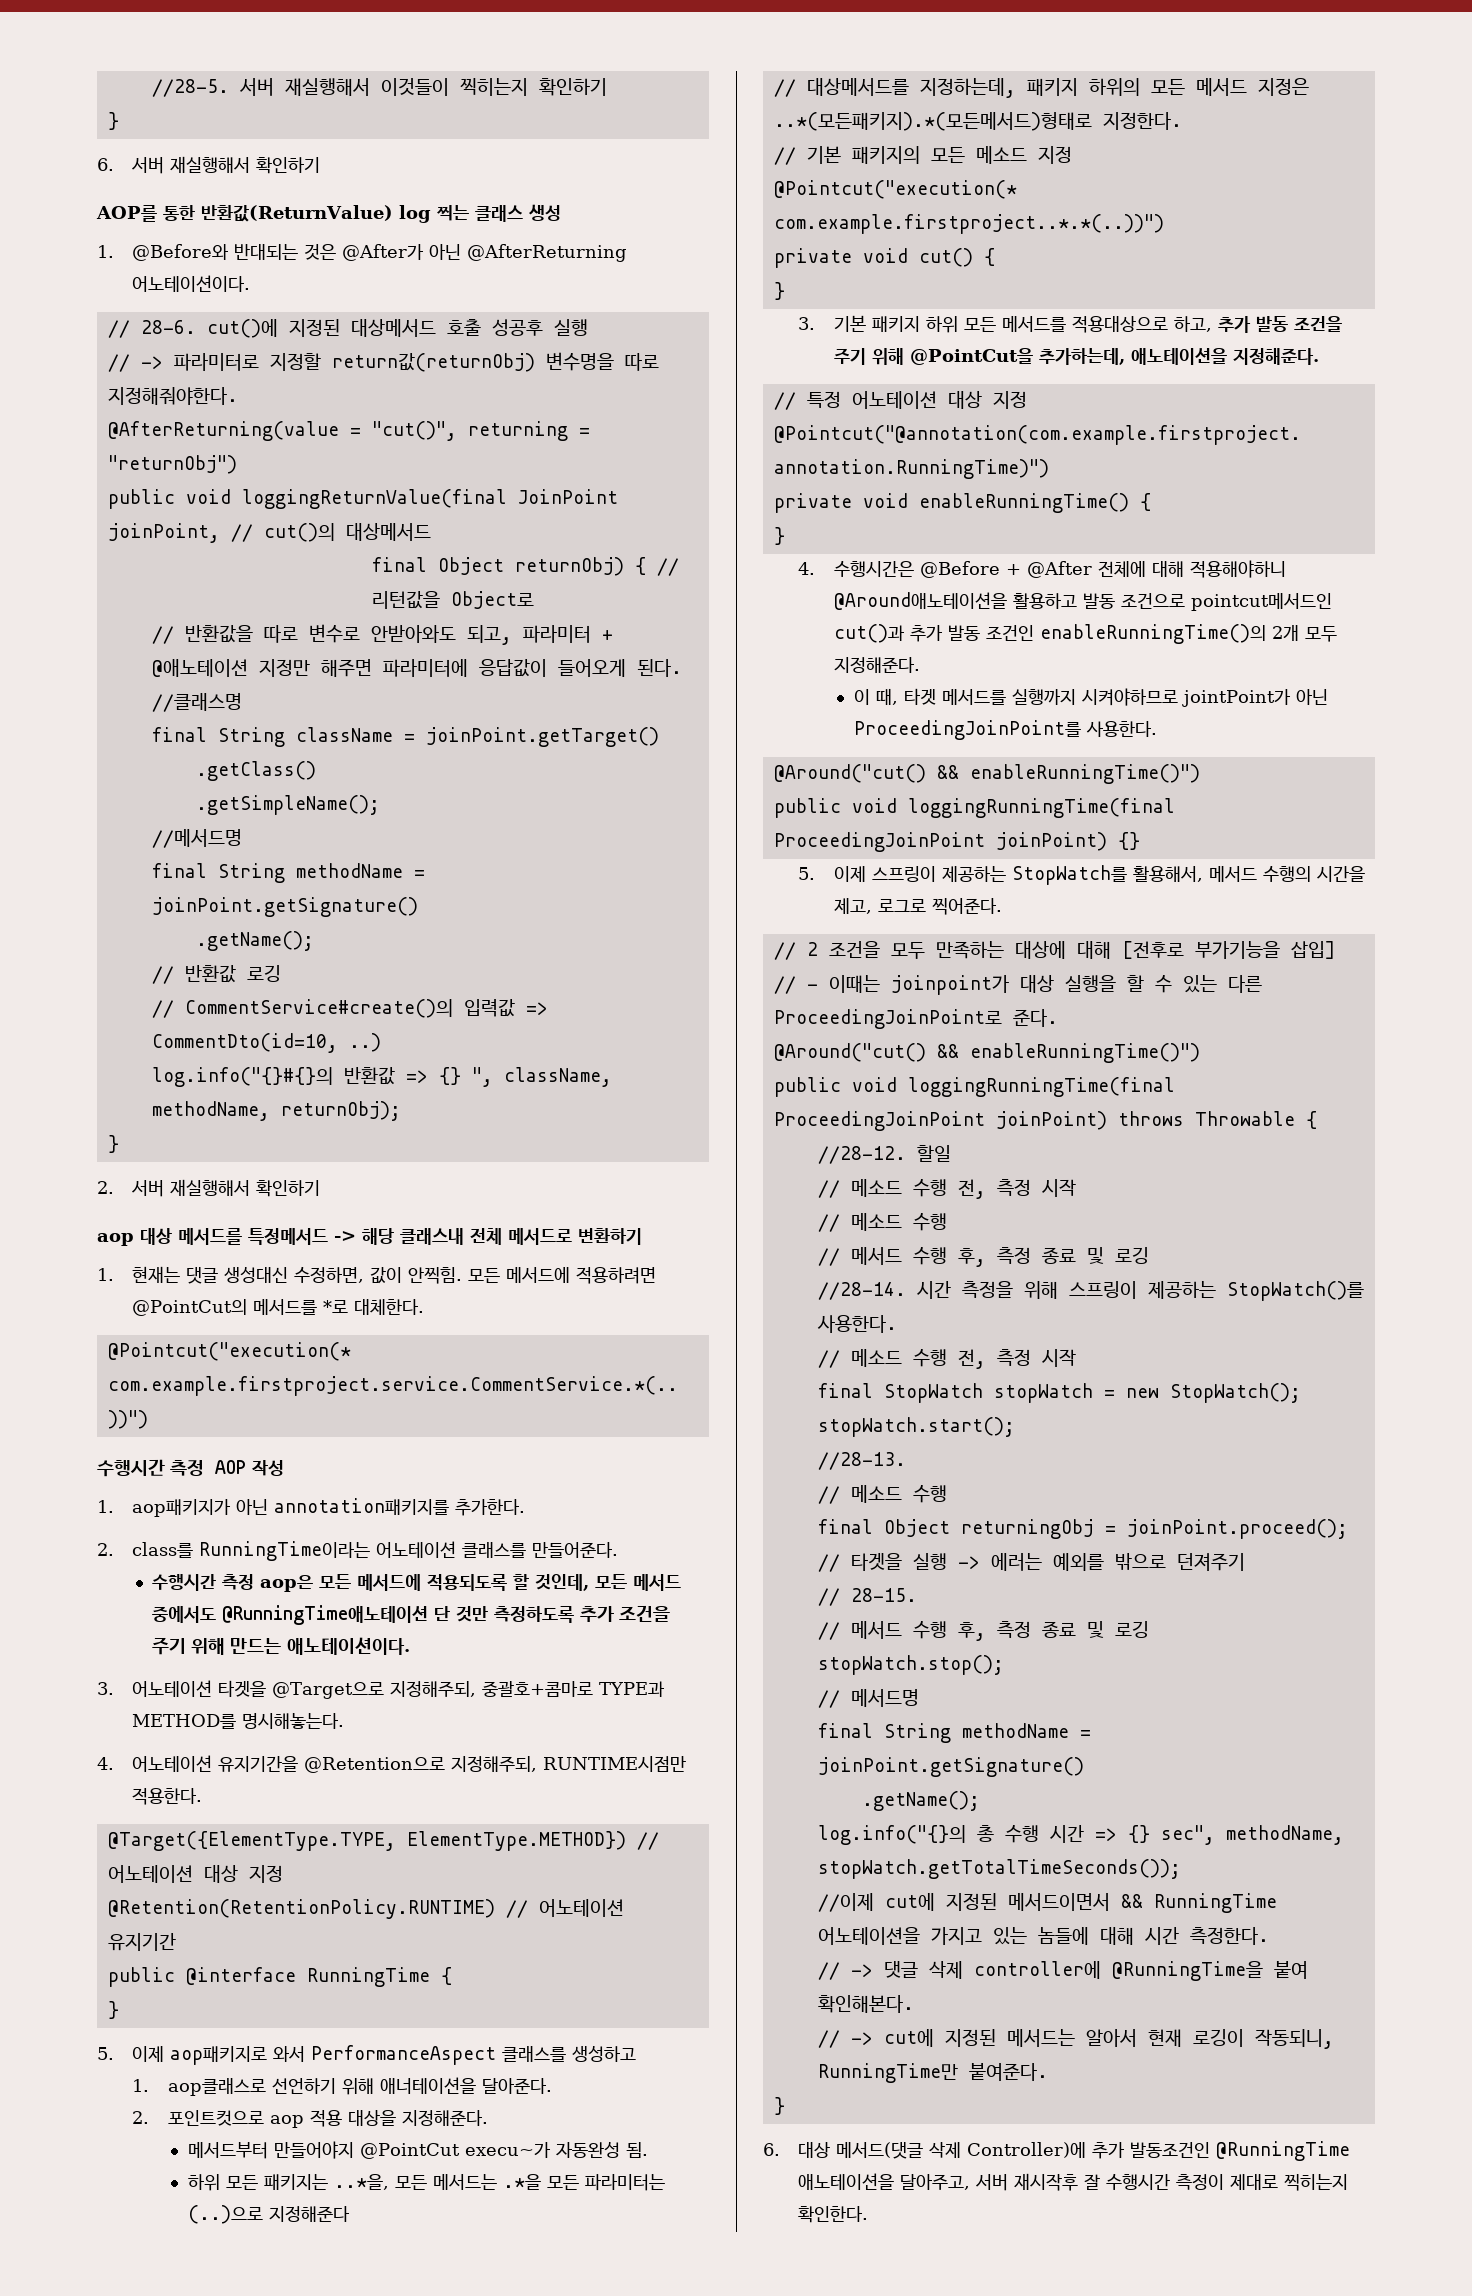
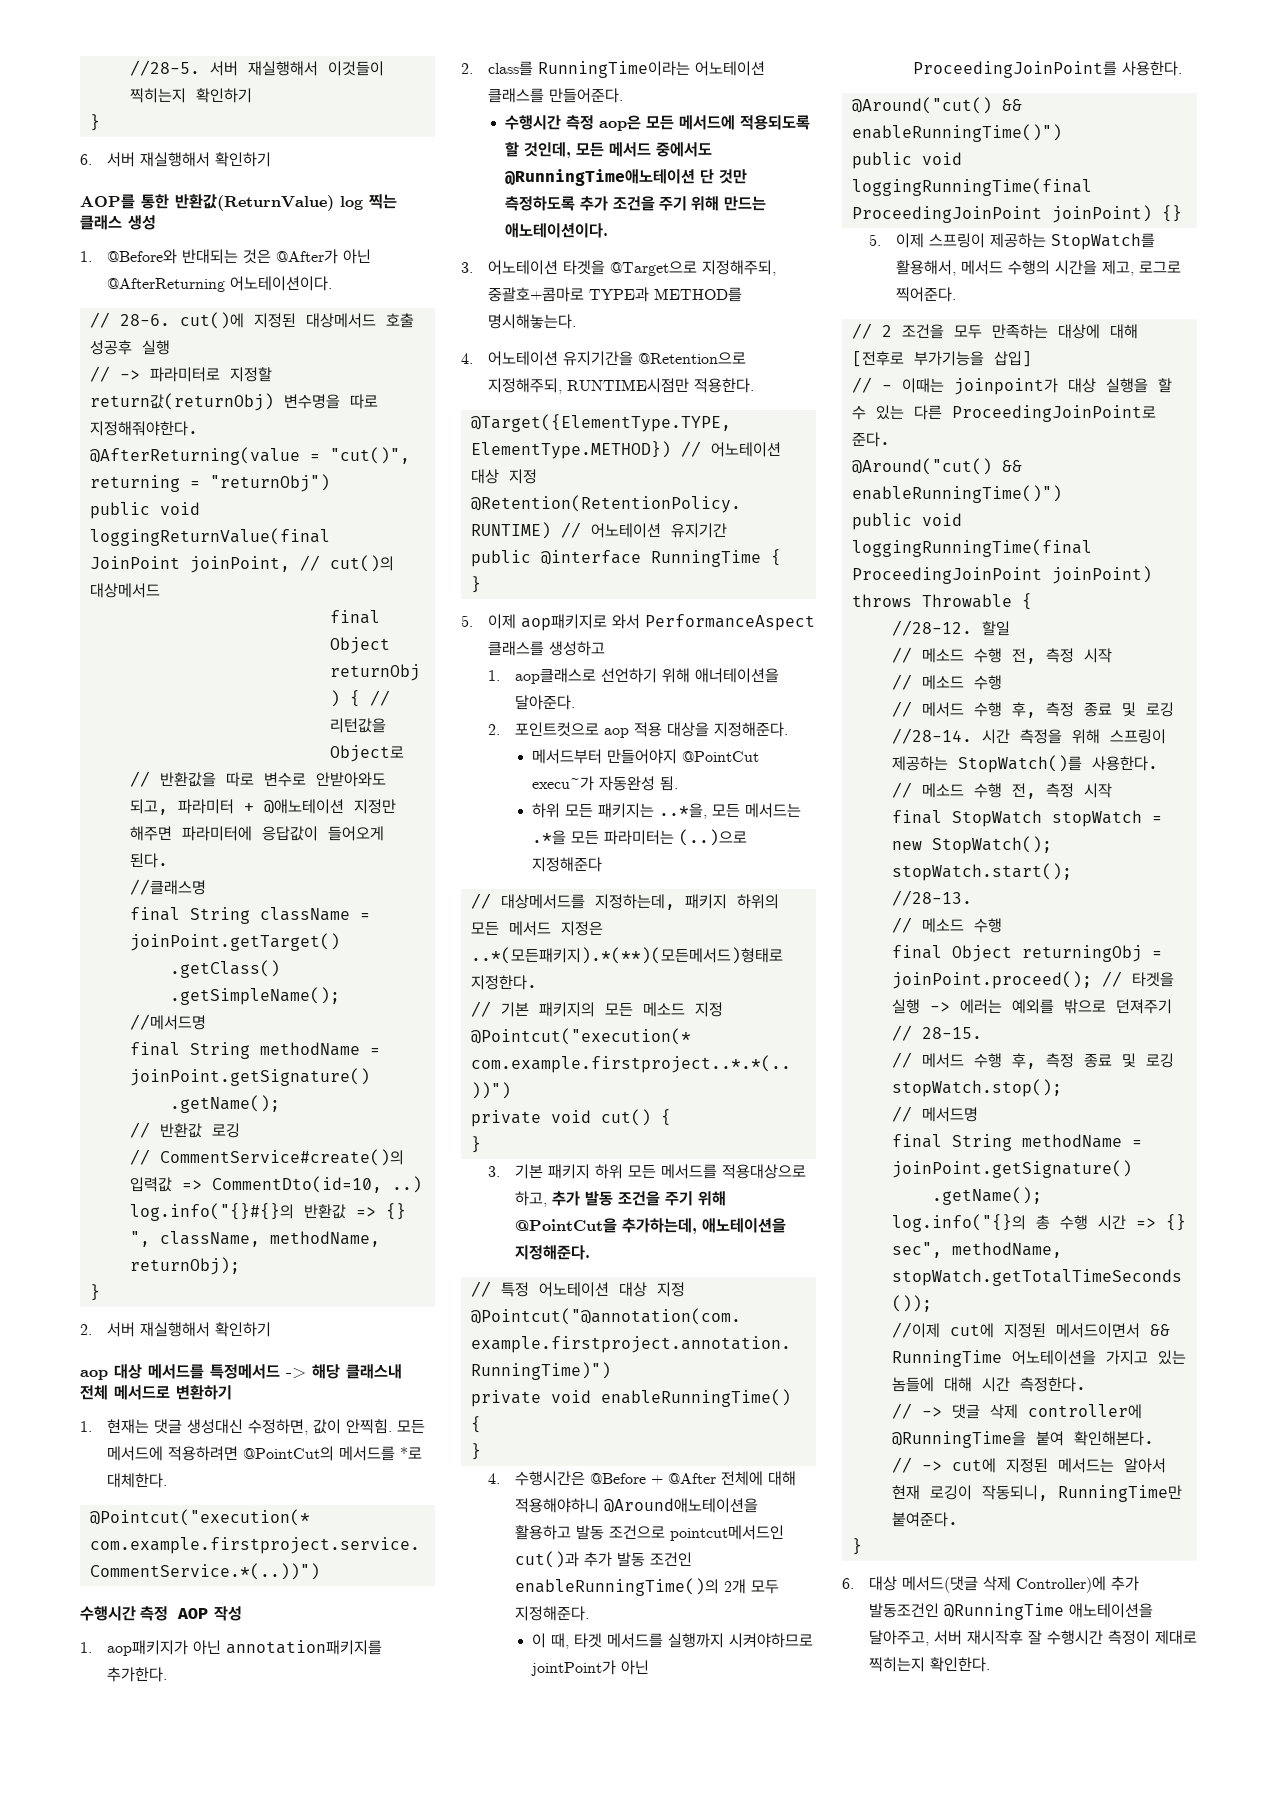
- // 대상메서드를 지정하는데, 패키지 하위의 모든 메서드 지정은 ..*(모든패키지).*(모든메서드)형태로 지정한다.
+ // 대상메서드를 지정하는데, 패키지 하위의 모든 메서드 지정은 ..*(모든패키지).*(**)(모든메서드)형태로 지정한다.

